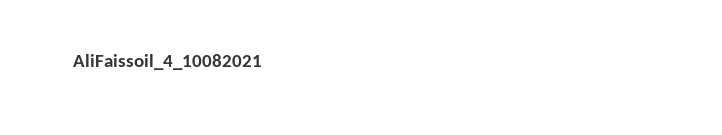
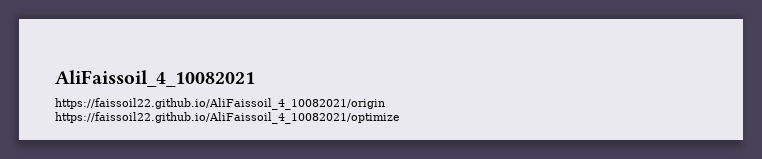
+ https://faissoil22.github.io/AliFaissoil_4_10082021/origin https://faissoil22.github.io/AliFaissoil_4_10082021/optimize

